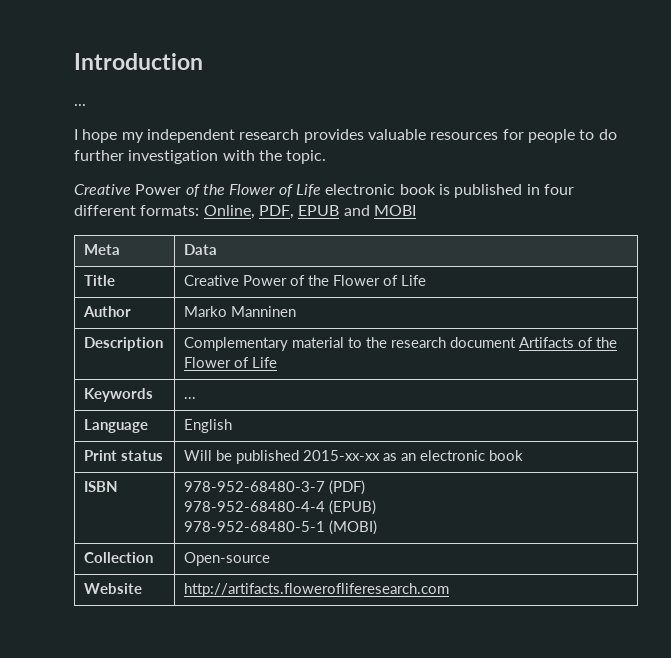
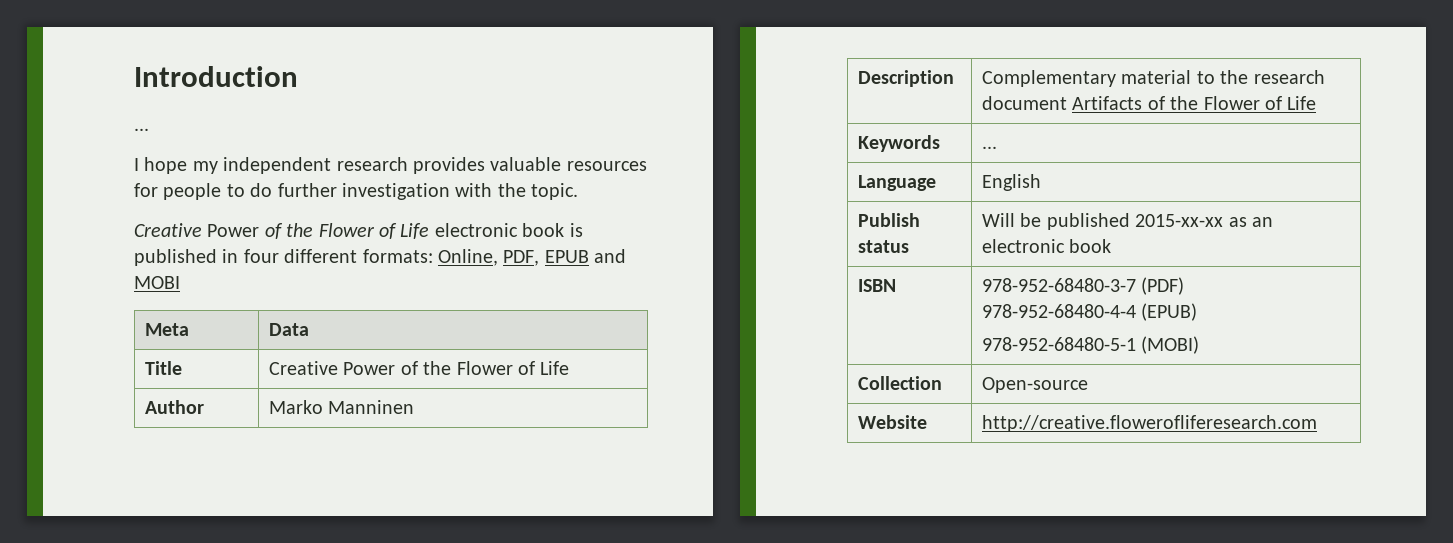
- Print status | Will be published 2015-xx-xx as an electronic book
+ Publish status | Will be published 2015-xx-xx as an electronic book
- Website | http://artifacts.flowerofliferesearch.com
+ Website | http://creative.flowerofliferesearch.com

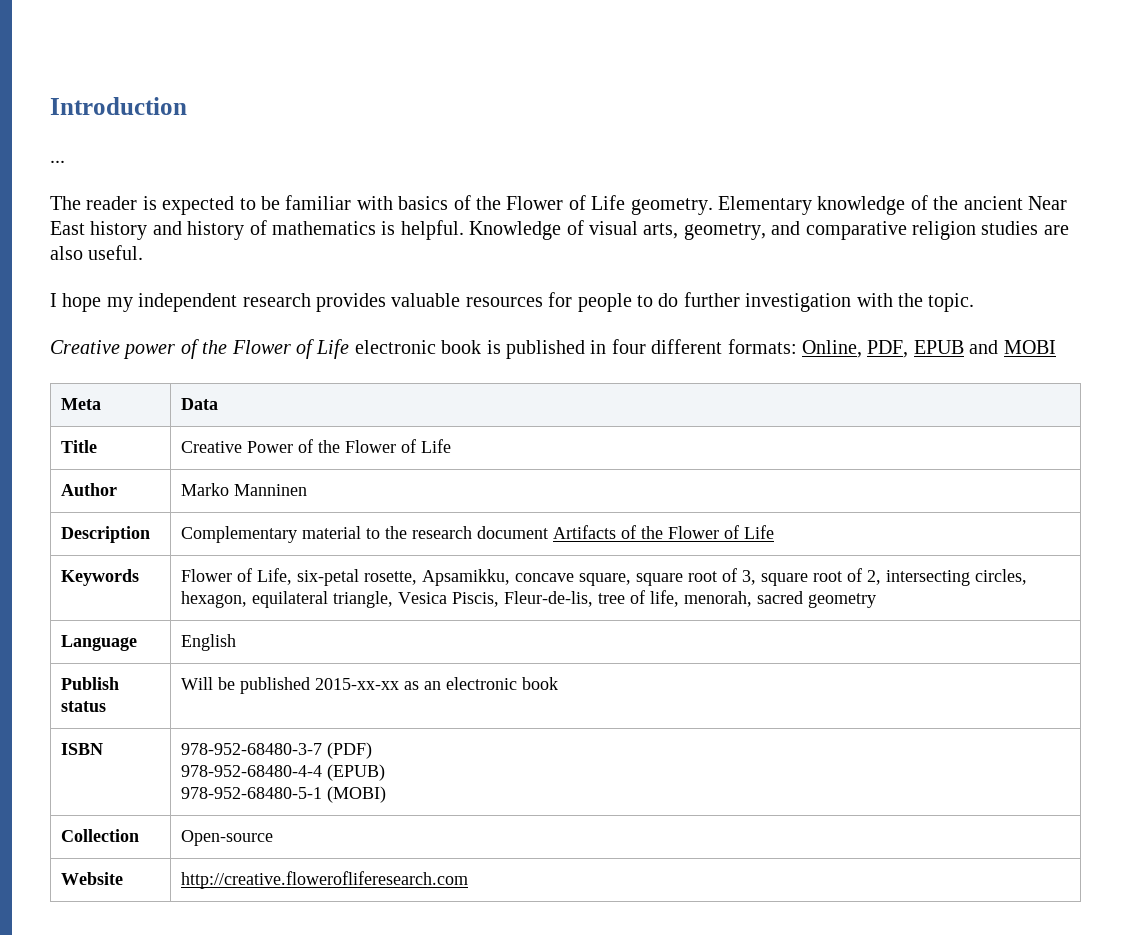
+ The reader is expected to be familiar with basics of the Flower of Life geometry. Elementary knowledge of the ancient Near East history and history of mathematics is helpful. Knowledge of visual arts, geometry, and comparative religion studies are also useful.
- Creative Power of the Flower of Life electronic book is published in four different formats: Online, PDF, EPUB and MOBI
+ Creative power of the Flower of Life electronic book is published in four different formats: Online, PDF, EPUB and MOBI
- Keywords | ...
+ Keywords | Flower of Life, six-petal rosette, Apsamikku, concave square, square root of 3, square root of 2, intersecting circles, hexagon, equilateral triangle, Vesica Piscis, Fleur-de-lis, tree of life, menorah, sacred geometry

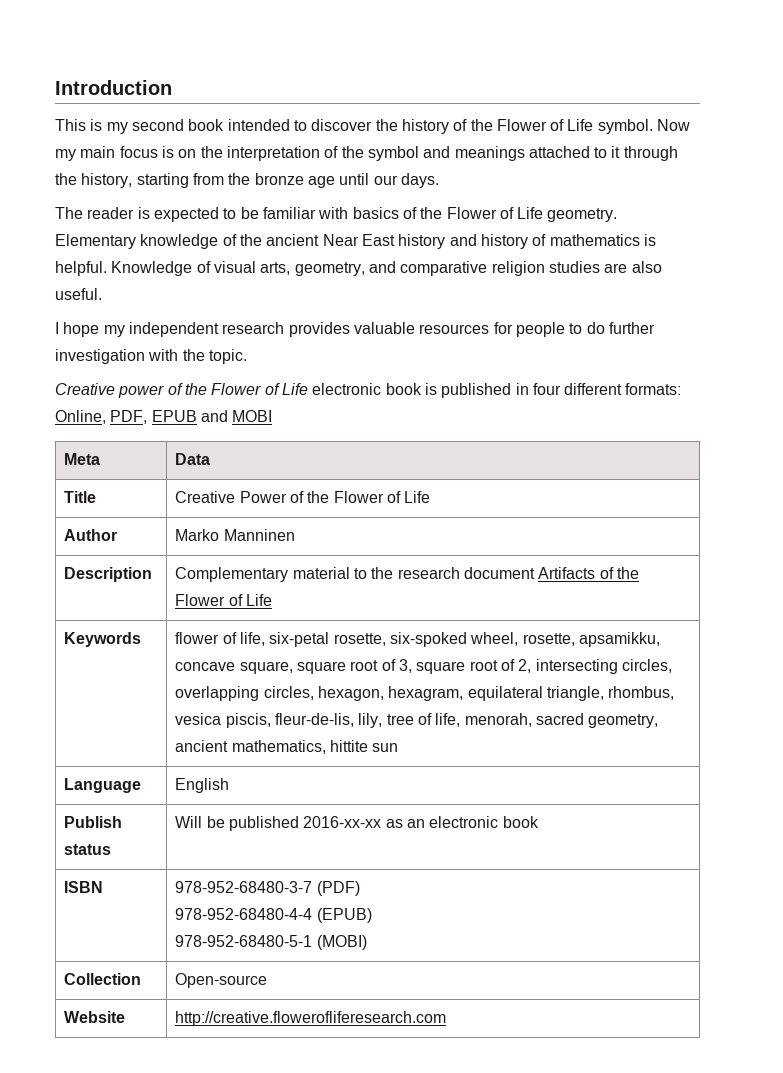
- ...
+ This is my second book intended to discover the history of the Flower of Life symbol. Now my main focus is on the interpretation of the symbol and meanings attached to it through the history, starting from the bronze age until our days.
- Flower of Life, six-petal rosette, Apsamikku, concave square, square root of 3, square root of 2, intersecting circles, hexagon, equilateral triangle, Vesica Piscis, Fleur-de-lis, tree of life, menorah, sacred geometry
+ flower of life, six-petal rosette, six-spoked wheel, rosette, apsamikku, concave square, square root of 3, square root of 2, intersecting circles, overlapping circles, hexagon, hexagram, equilateral triangle, rhombus, vesica piscis, fleur-de-lis, lily, tree of life, menorah, sacred geometry, ancient mathematics, hittite sun
- Publish status | Will be published 2015-xx-xx as an electronic book
+ Publish status | Will be published 2016-xx-xx as an electronic book

